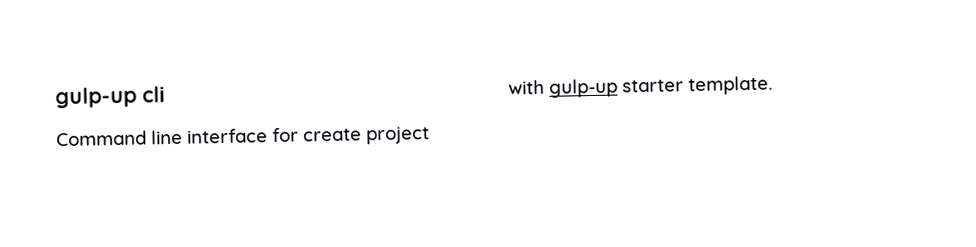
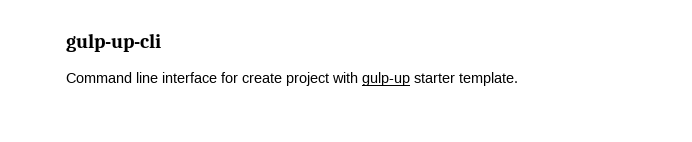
- gulp-up cli
+ gulp-up-cli

